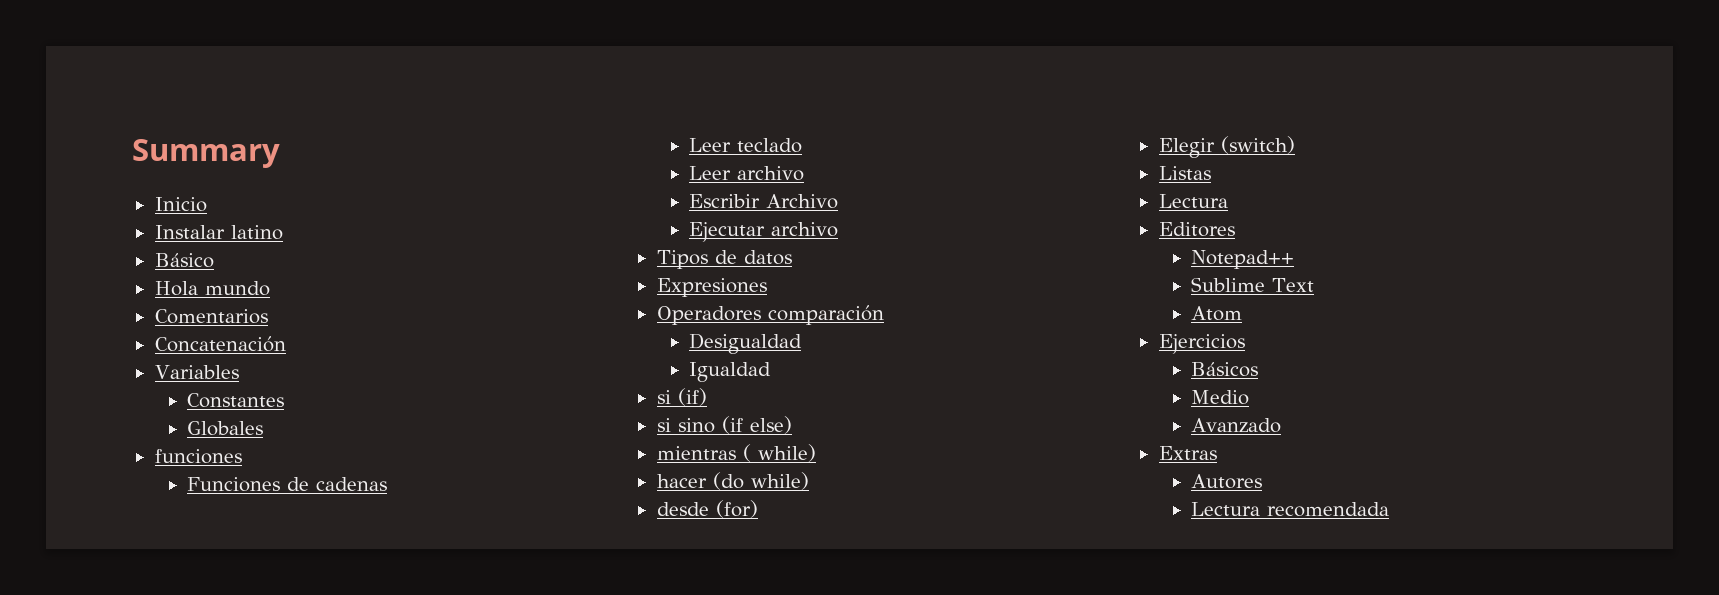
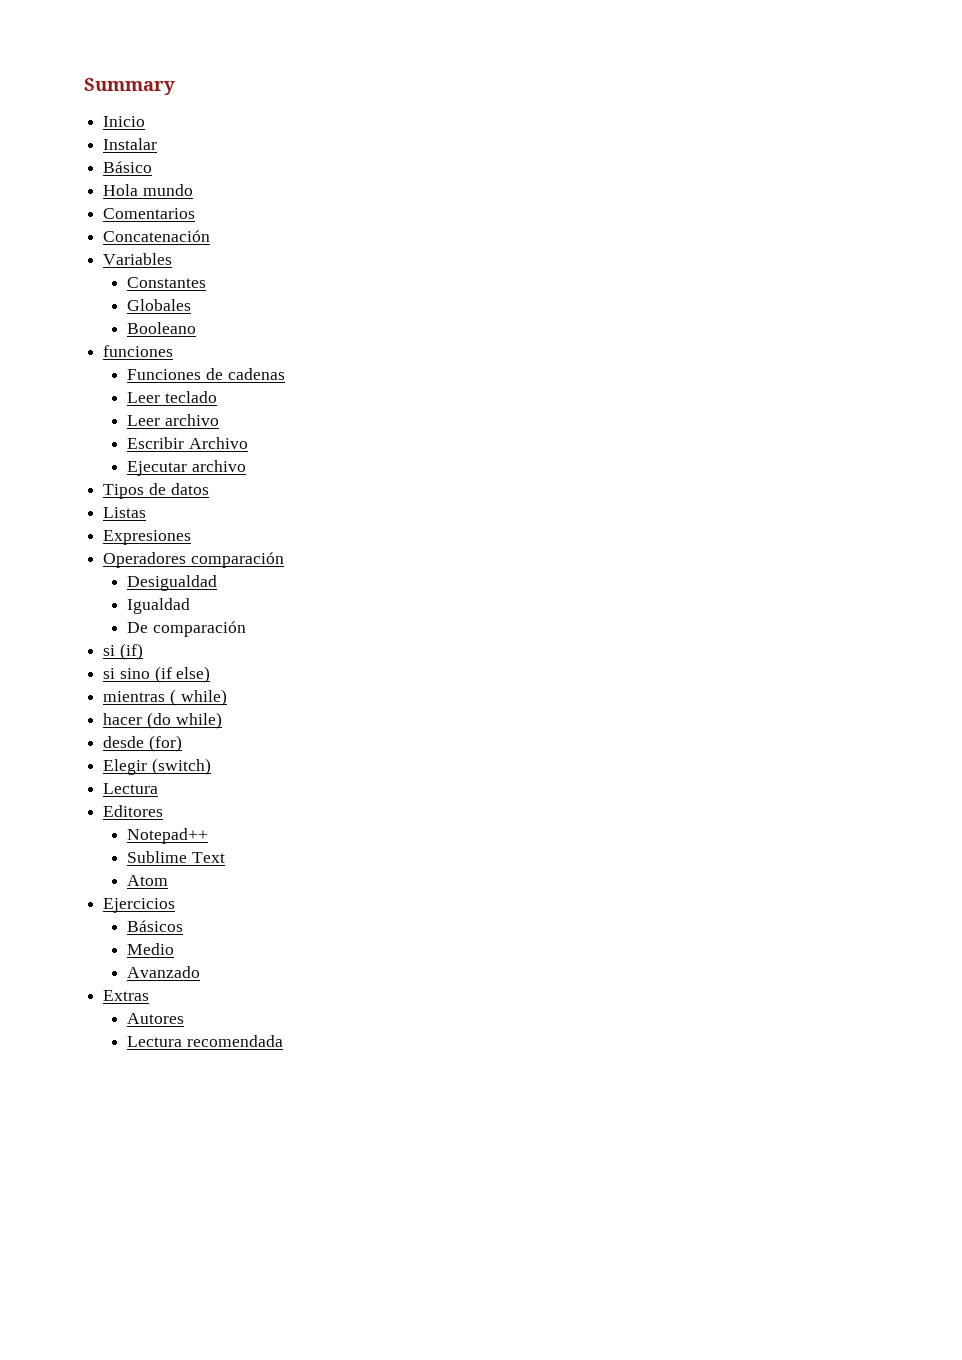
- Instalar latino
+ Instalar
+ Booleano
+ Listas
+ De comparación
- Listas

